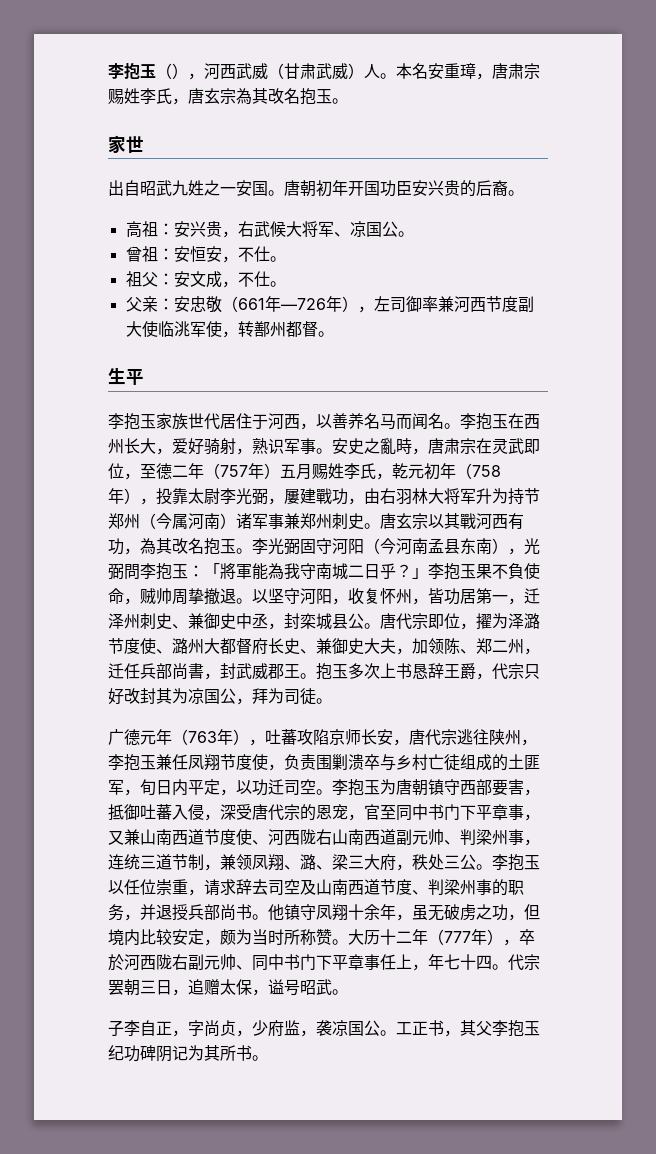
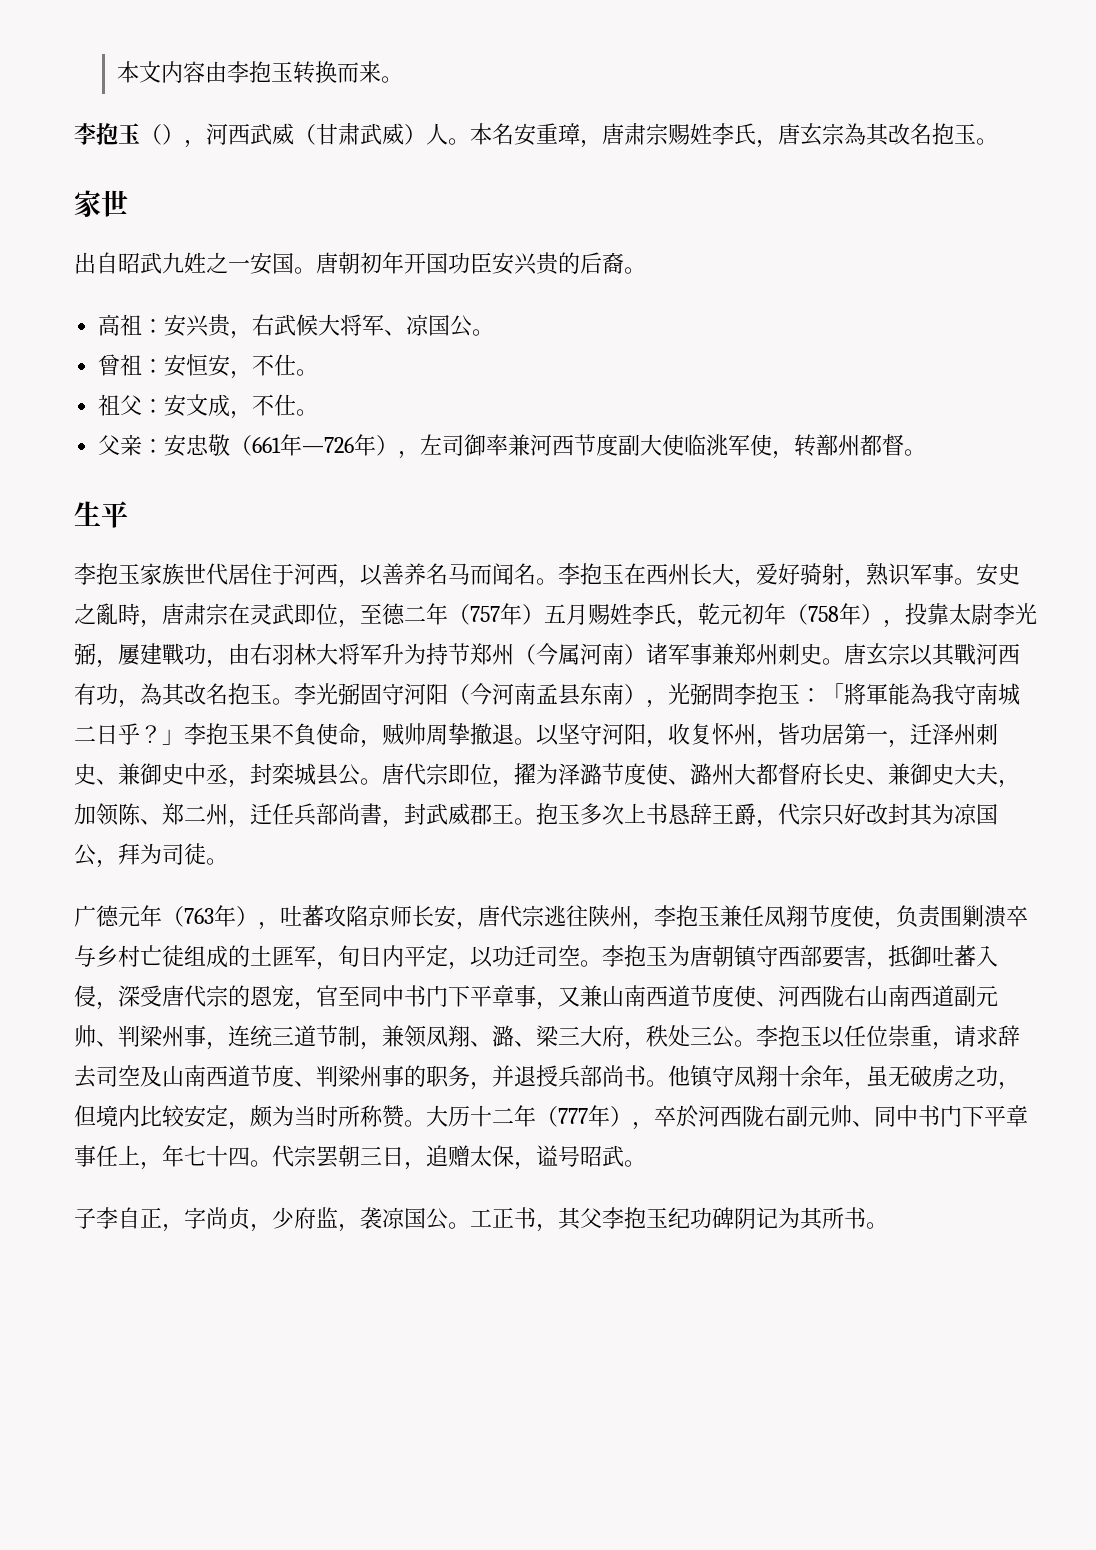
+ 本文内容由李抱玉转换而来。

